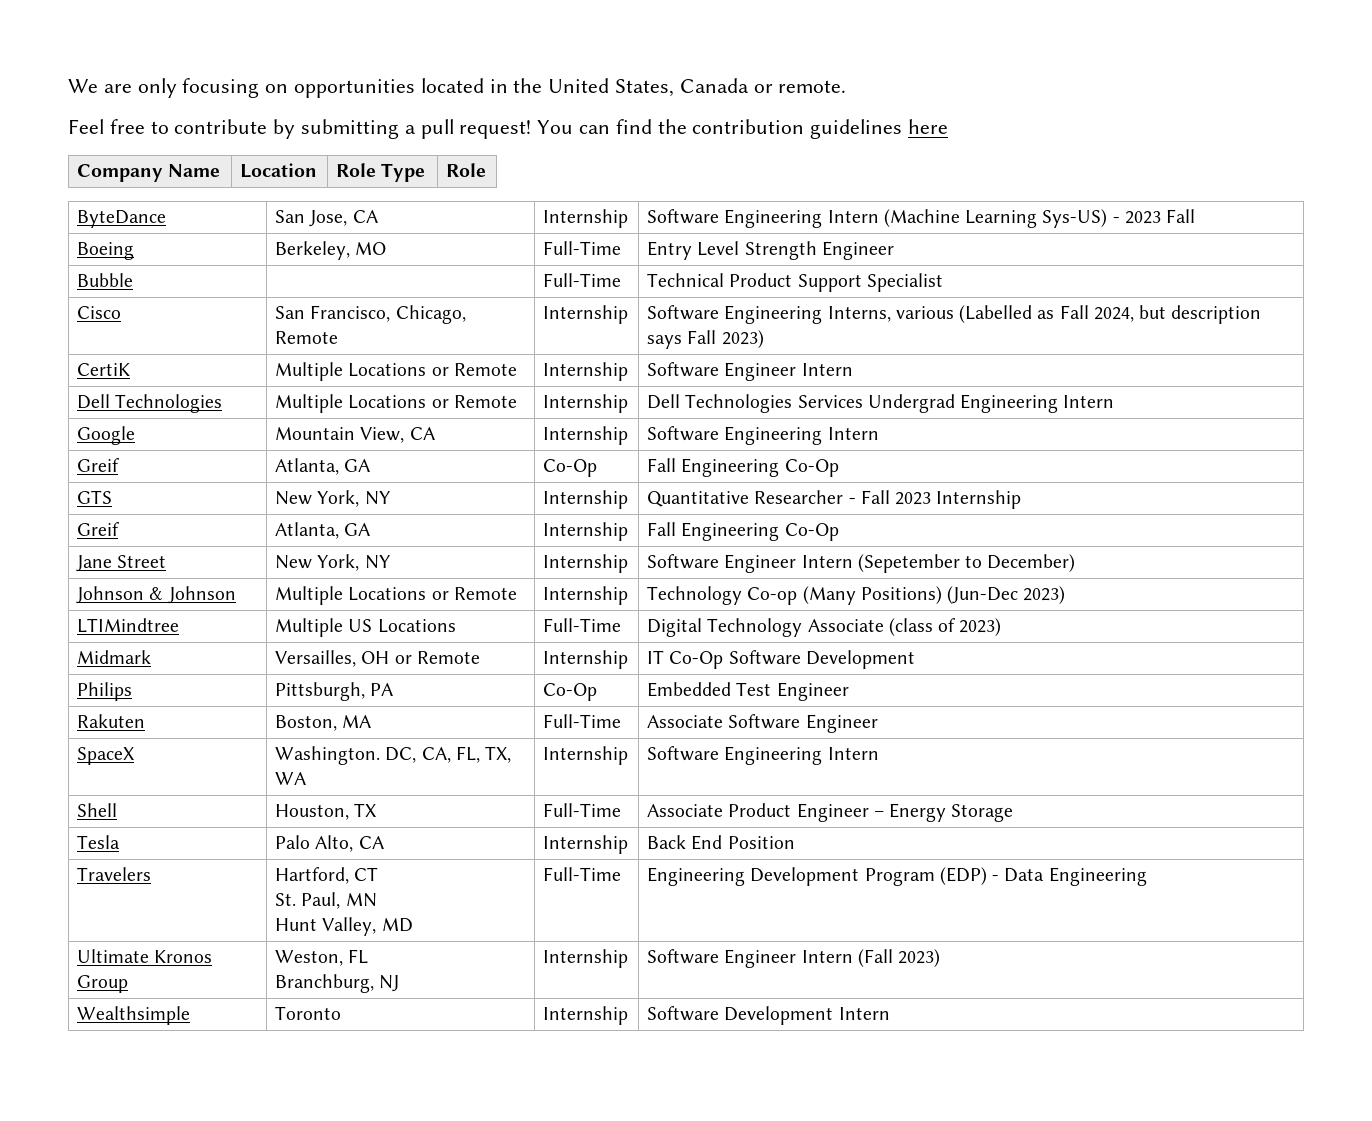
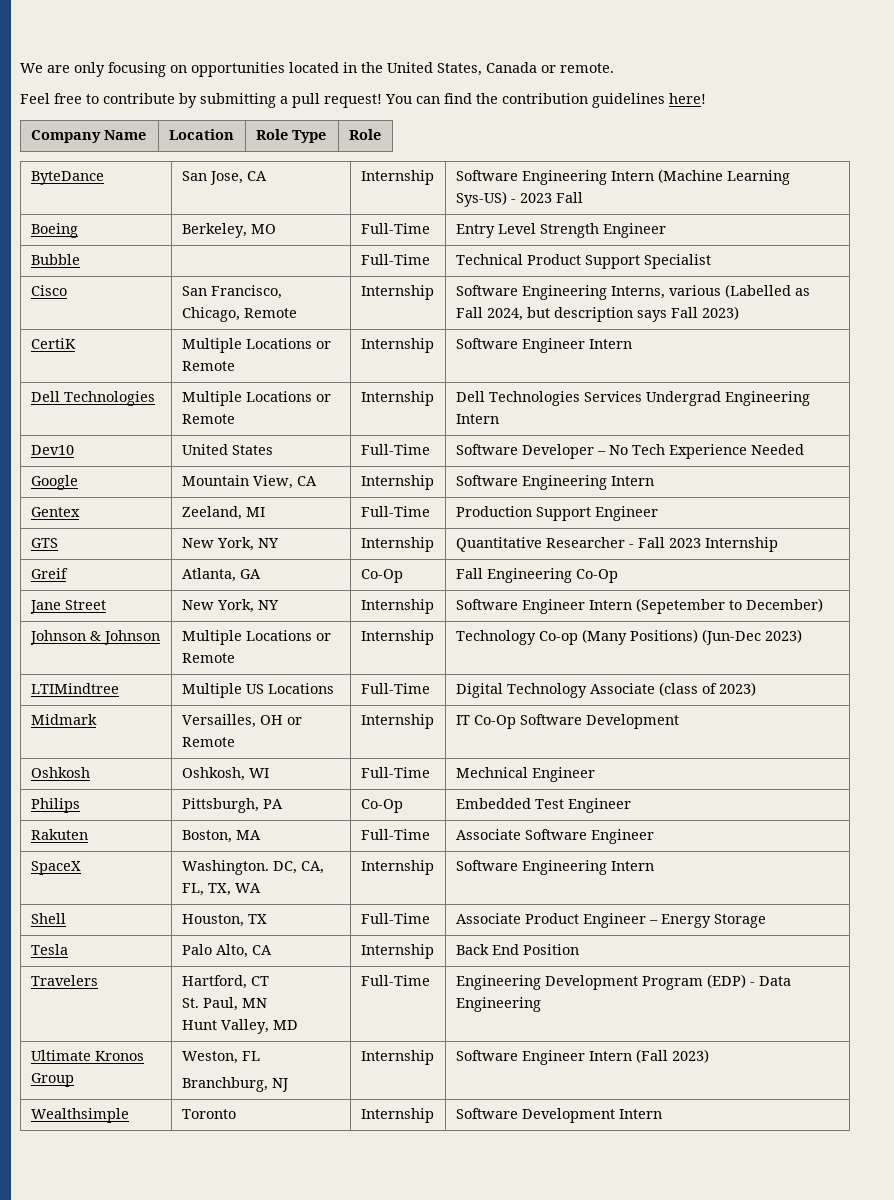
- You can find the contribution guidelines here
+ You can find the contribution guidelines here!
+ Dev10 | United States | Full-Time | Software Developer – No Tech Experience Needed
- Greif | Atlanta, GA | Co-Op | Fall Engineering Co-Op
+ Gentex | Zeeland, MI | Full-Time | Production Support Engineer
- Greif | Atlanta, GA | Internship | Fall Engineering Co-Op
+ Greif | Atlanta, GA | Co-Op | Fall Engineering Co-Op
+ Oshkosh | Oshkosh, WI | Full-Time | Mechnical Engineer

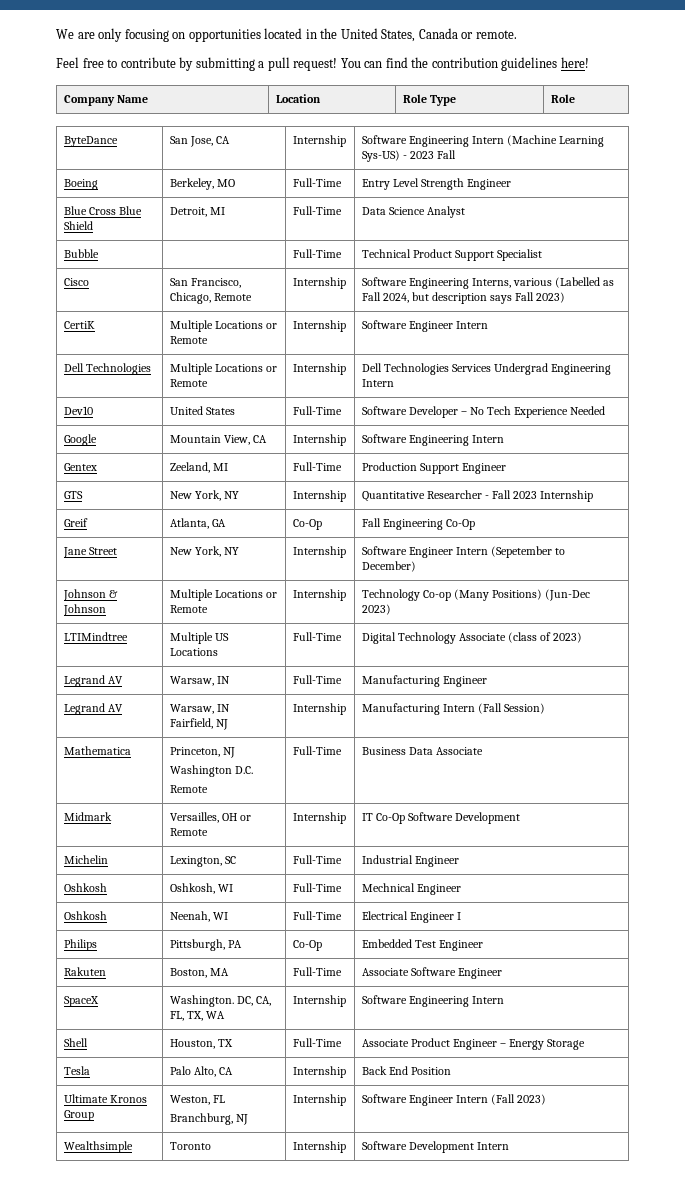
+ Blue Cross Blue Shield | Detroit, MI | Full-Time | Data Science Analyst
+ Legrand AV | Warsaw, IN | Full-Time | Manufacturing Engineer
+ Legrand AV | Warsaw, IN
+ Fairfield, NJ | Internship | Manufacturing Intern (Fall Session)
+ Mathematica | Princeton, NJ
+ Washington D.C.
+ Remote | Full-Time | Business Data Associate
+ Michelin | Lexington, SC | Full-Time | Industrial Engineer
+ Oshkosh | Neenah, WI | Full-Time | Electrical Engineer I
- Travelers | Hartford, CT
- St. Paul, MN
- Hunt Valley, MD | Full-Time | Engineering Development Program (EDP) - Data Engineering

